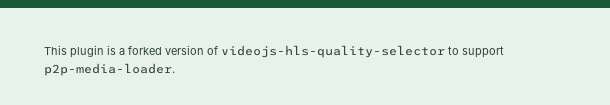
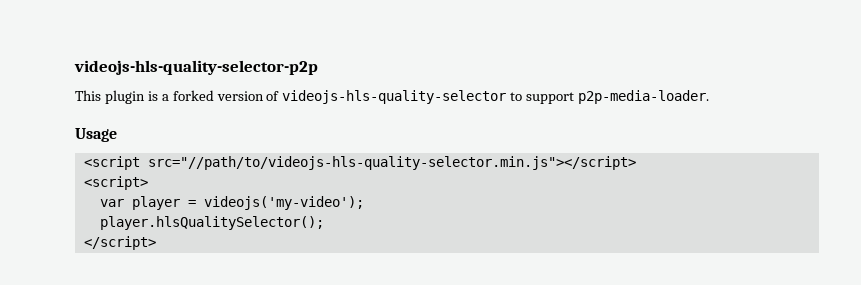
+ videojs-hls-quality-selector-p2p
+ Usage
+ <script src="//path/to/videojs-hls-quality-selector.min.js"></script>
+ <script>
+ var player = videojs('my-video');
+ player.hlsQualitySelector();
+ </script>

